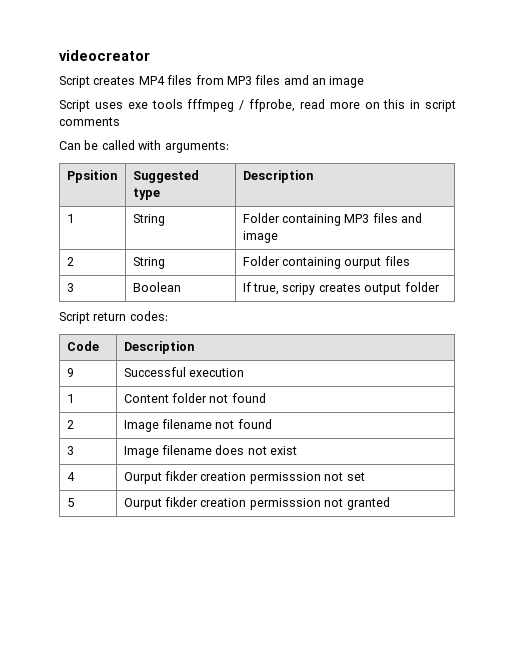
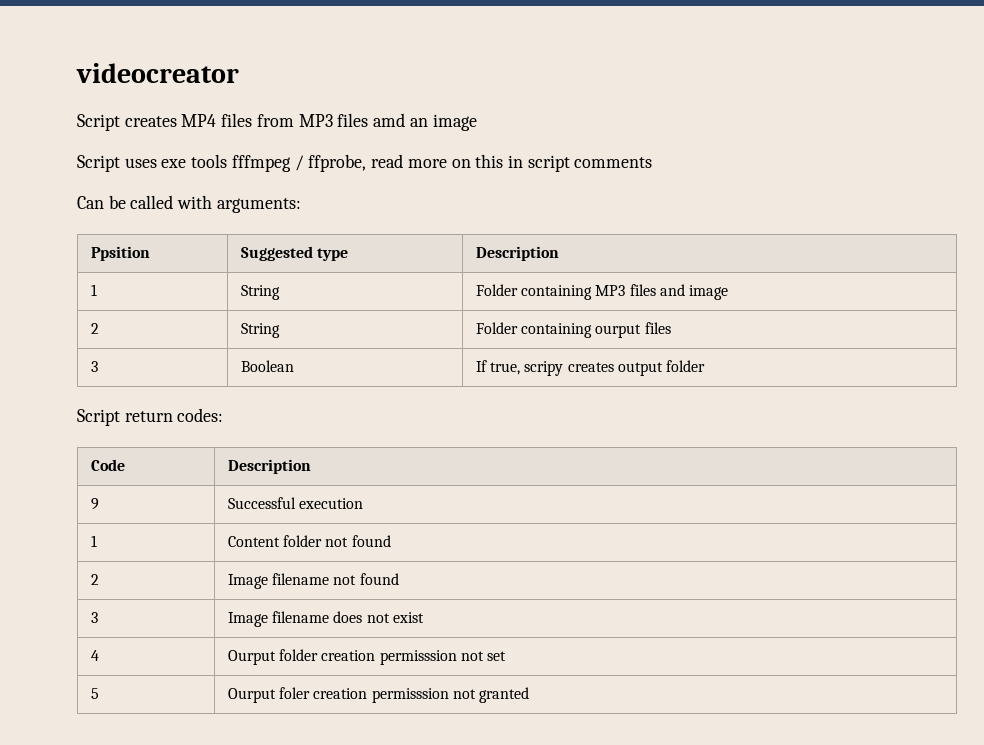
- 4 | Ourput fikder creation permisssion not set
+ 4 | Ourput folder creation permisssion not set
- 5 | Ourput fikder creation permisssion not granted
+ 5 | Ourput foler creation permisssion not granted

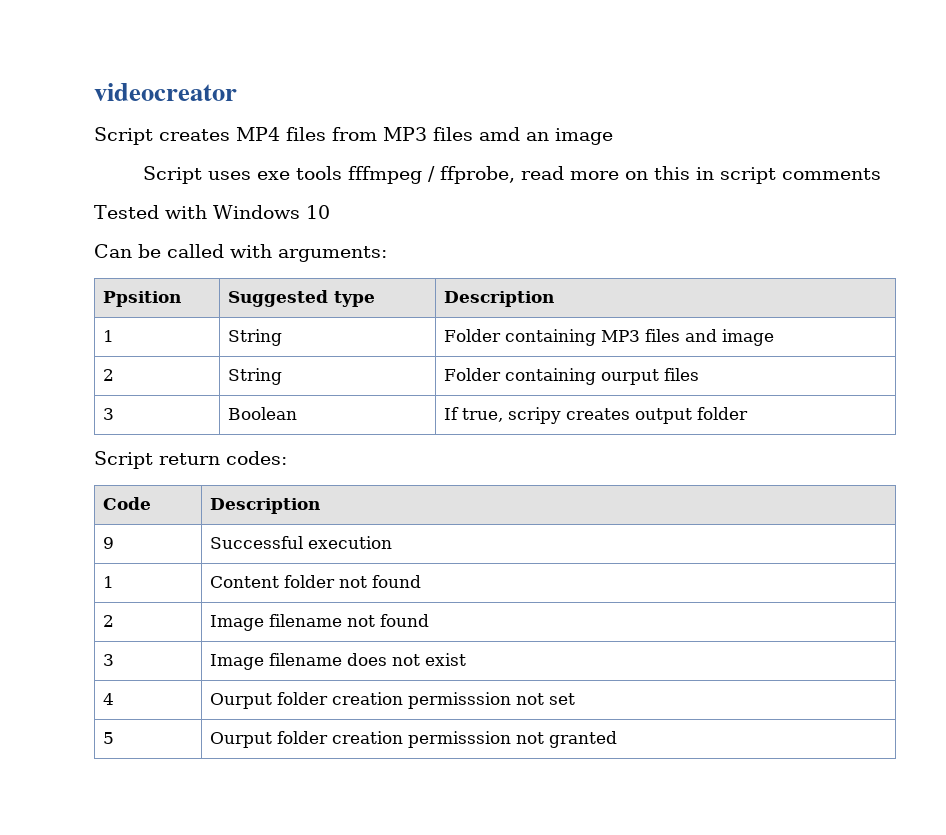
+ Tested with Windows 10
- 5 | Ourput foler creation permisssion not granted
+ 5 | Ourput folder creation permisssion not granted

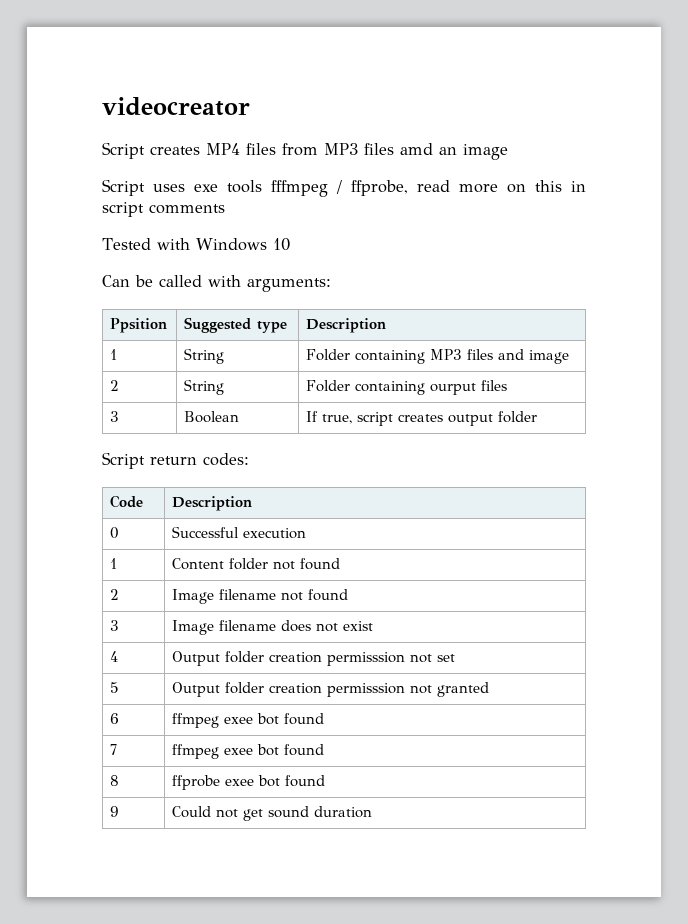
- 3 | Boolean | If true, scripy creates output folder
+ 3 | Boolean | If true, script creates output folder
- 9 | Successful execution
+ 0 | Successful execution
- 4 | Ourput folder creation permisssion not set
+ 4 | Output folder creation permisssion not set
- 5 | Ourput folder creation permisssion not granted
+ 5 | Output folder creation permisssion not granted
+ 6 | ffmpeg exee bot found
+ 7 | ffmpeg exee bot found
+ 8 | ffprobe exee bot found
+ 9 | Could not get sound duration

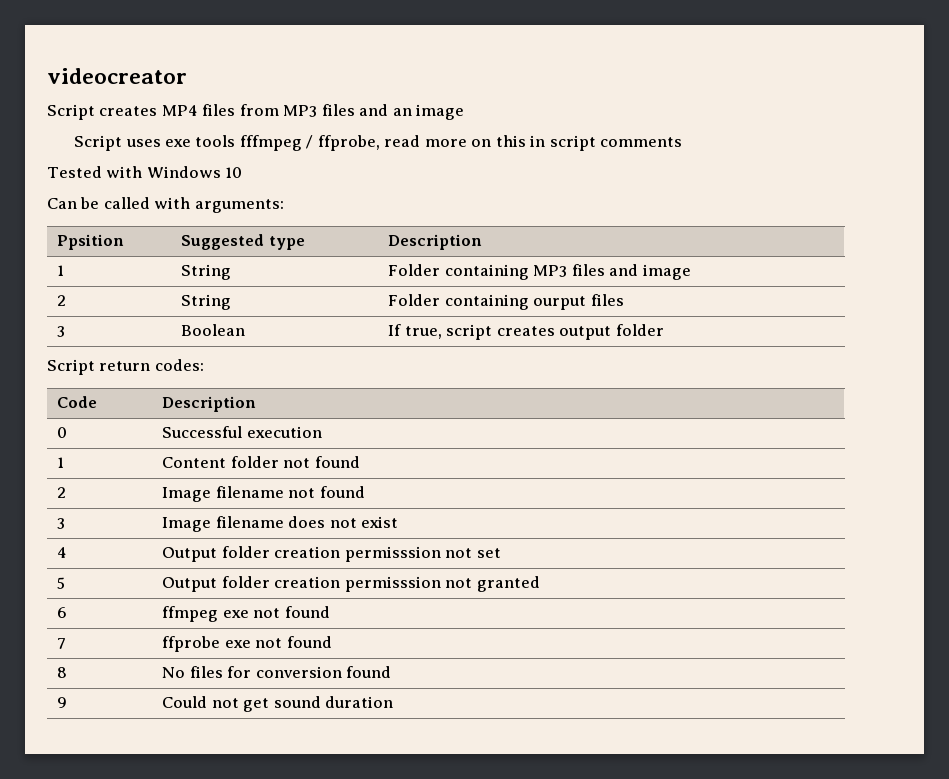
- Script creates MP4 files from MP3 files amd an image
+ Script creates MP4 files from MP3 files and an image
- 6 | ffmpeg exee bot found
+ 6 | ffmpeg exe not found
- 7 | ffmpeg exee bot found
+ 7 | ffprobe exe not found
- 8 | ffprobe exee bot found
+ 8 | No files for conversion found

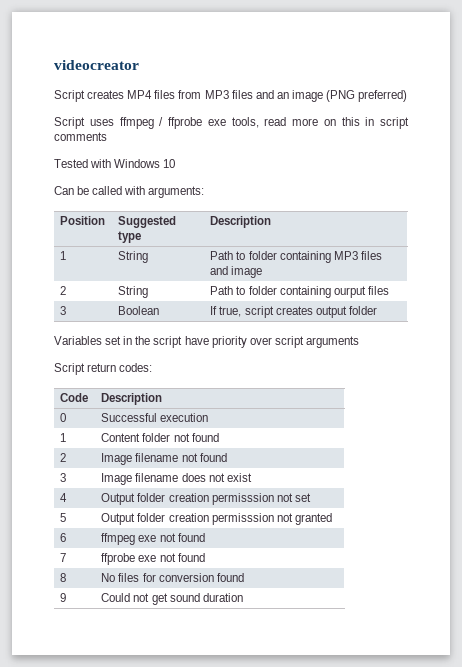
- Script creates MP4 files from MP3 files and an image
+ Script creates MP4 files from MP3 files and an image (PNG preferred)
- Script uses exe tools fffmpeg / ffprobe, read more on this in script comments
+ Script uses ffmpeg / ffprobe exe tools, read more on this in script comments
- Ppsition | Suggested type | Description
+ Position | Suggested type | Description
- 1 | String | Folder containing MP3 files and image
+ 1 | String | Path to folder containing MP3 files and image
- 2 | String | Folder containing ourput files
+ 2 | String | Path to folder containing ourput files
+ Variables set in the script have priority over script arguments

